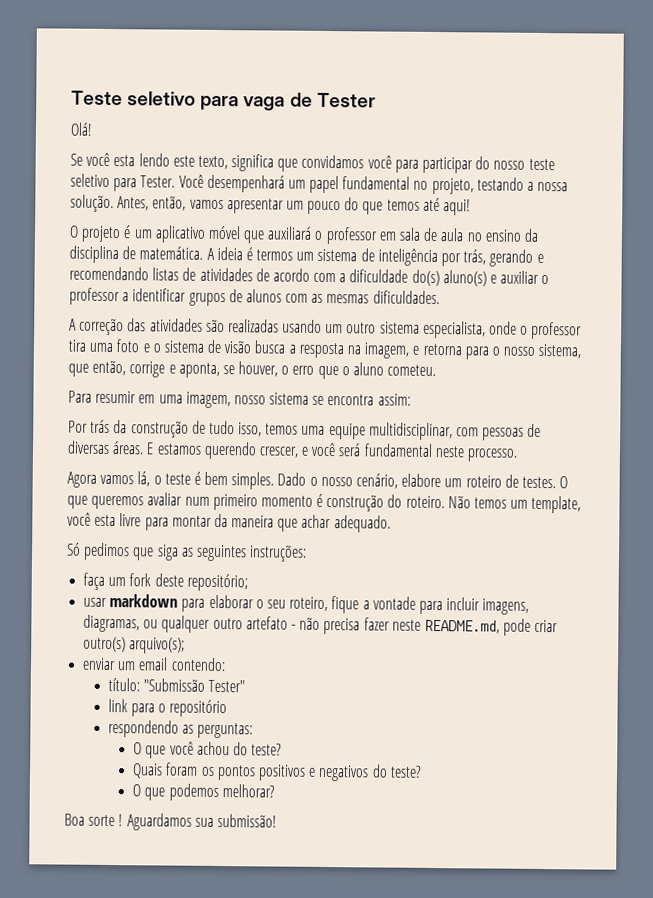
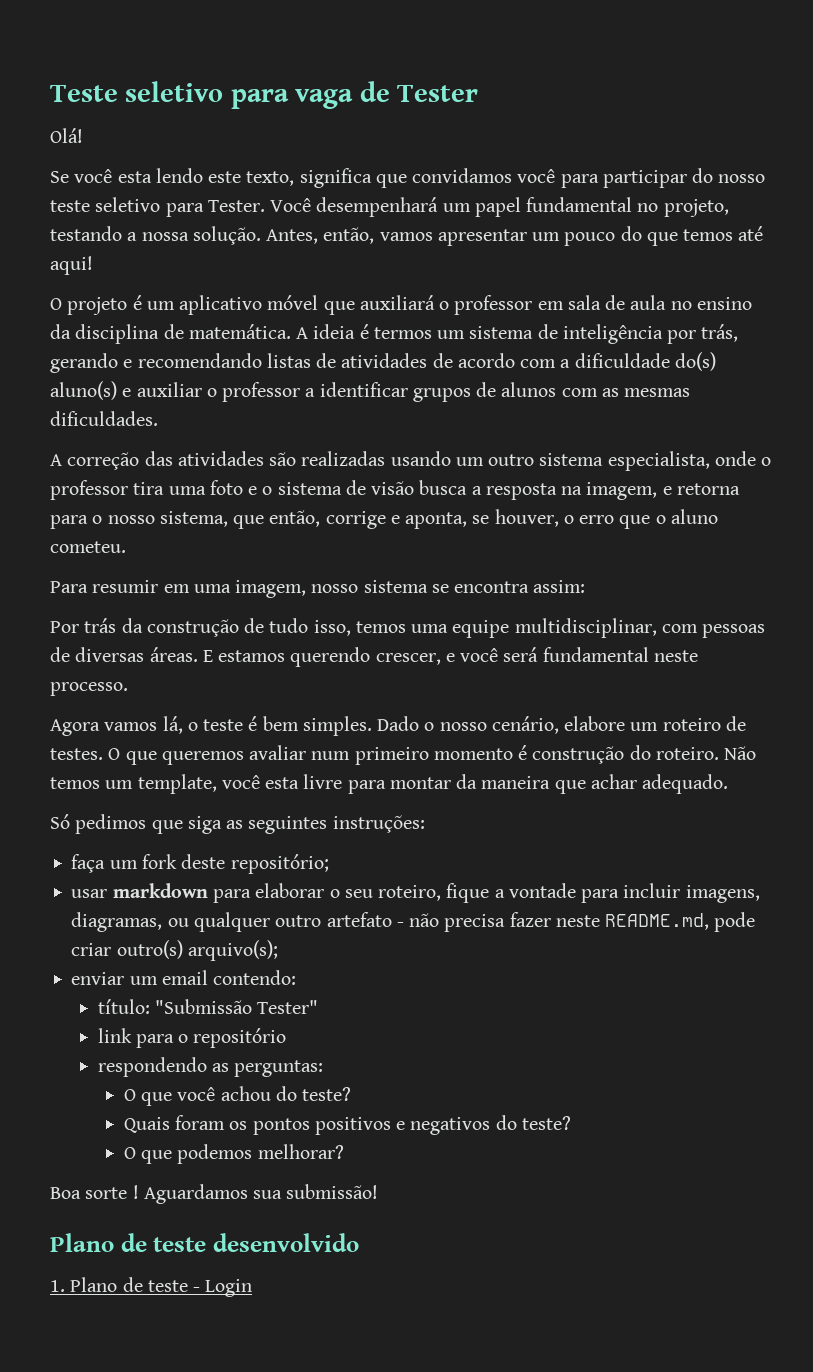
+ Plano de teste desenvolvido
+ 1. Plano de teste - Login

